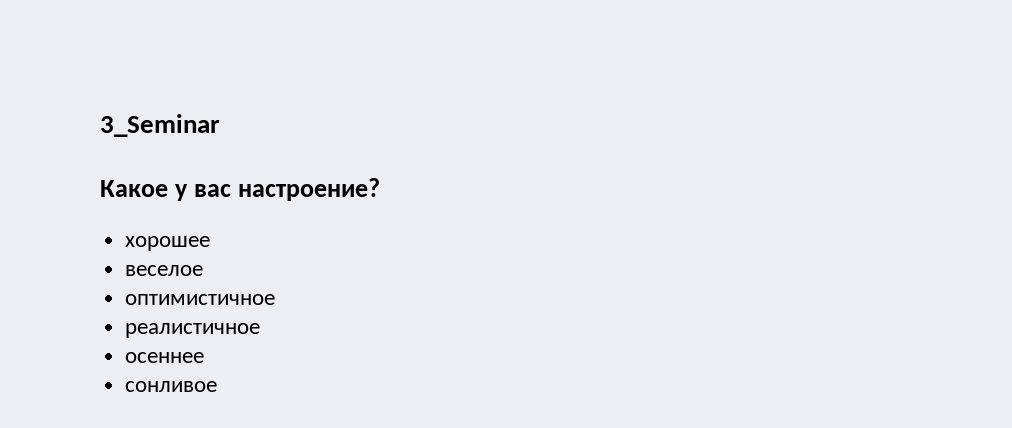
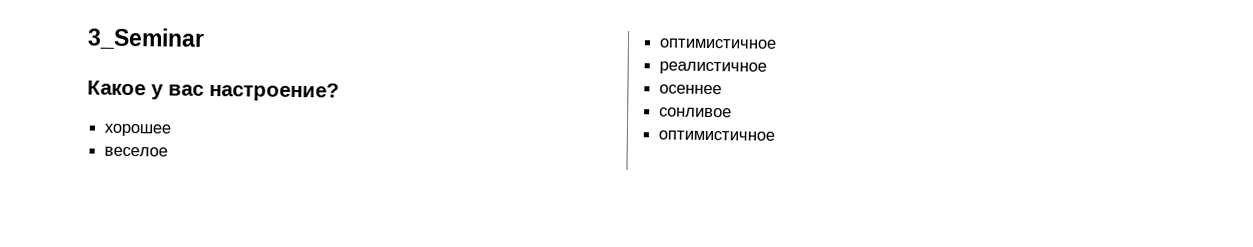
  сонливое
+ оптимистичное

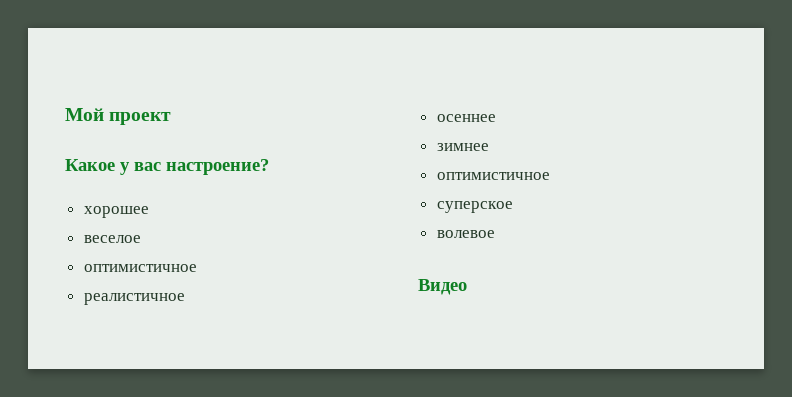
- 3_Seminar
+ Мой проект
- сонливое
+ зимнее
  оптимистичное
+ суперское
+ волевое
+ Видео

